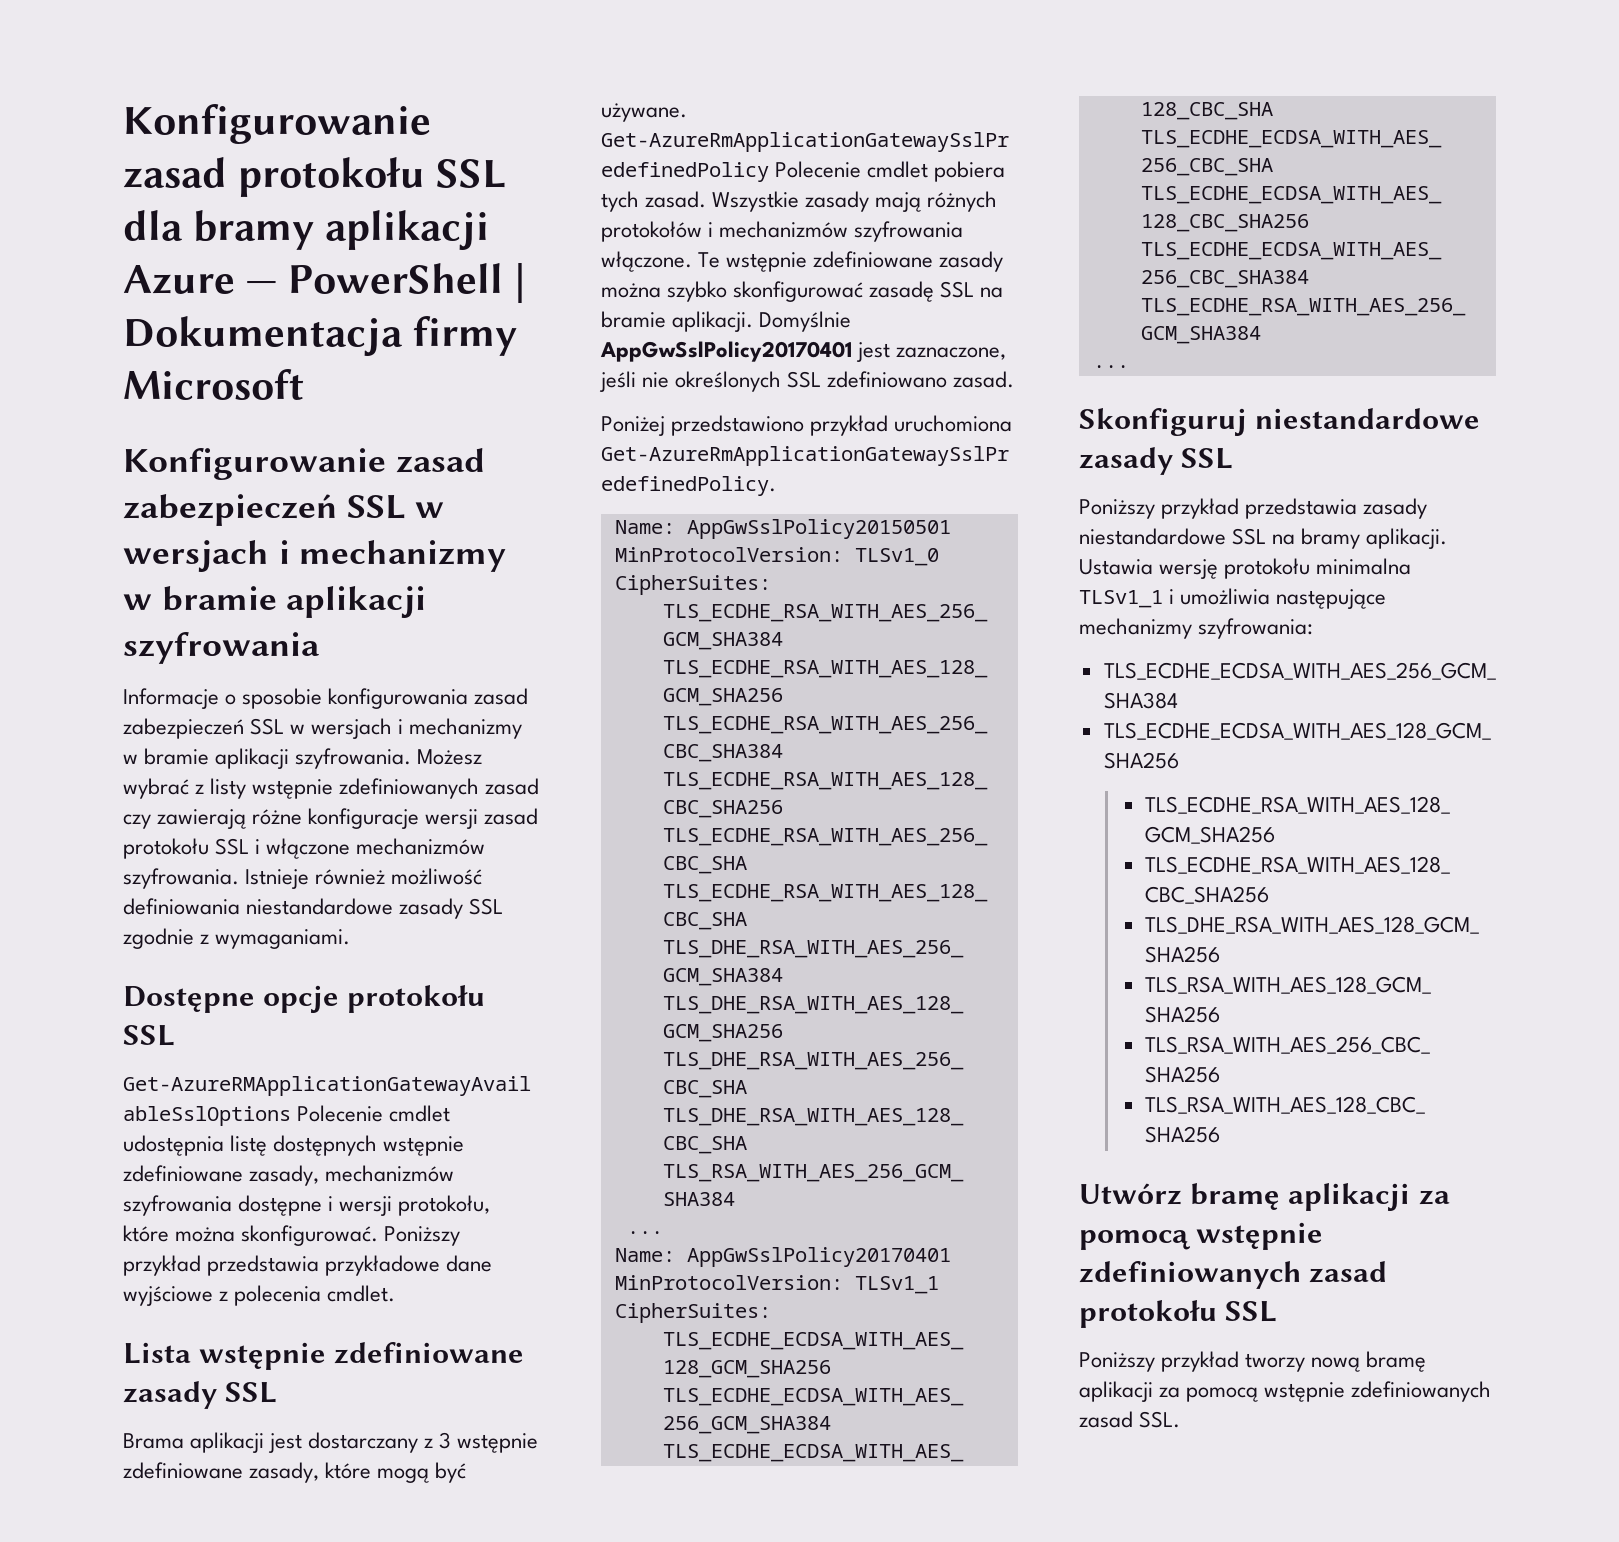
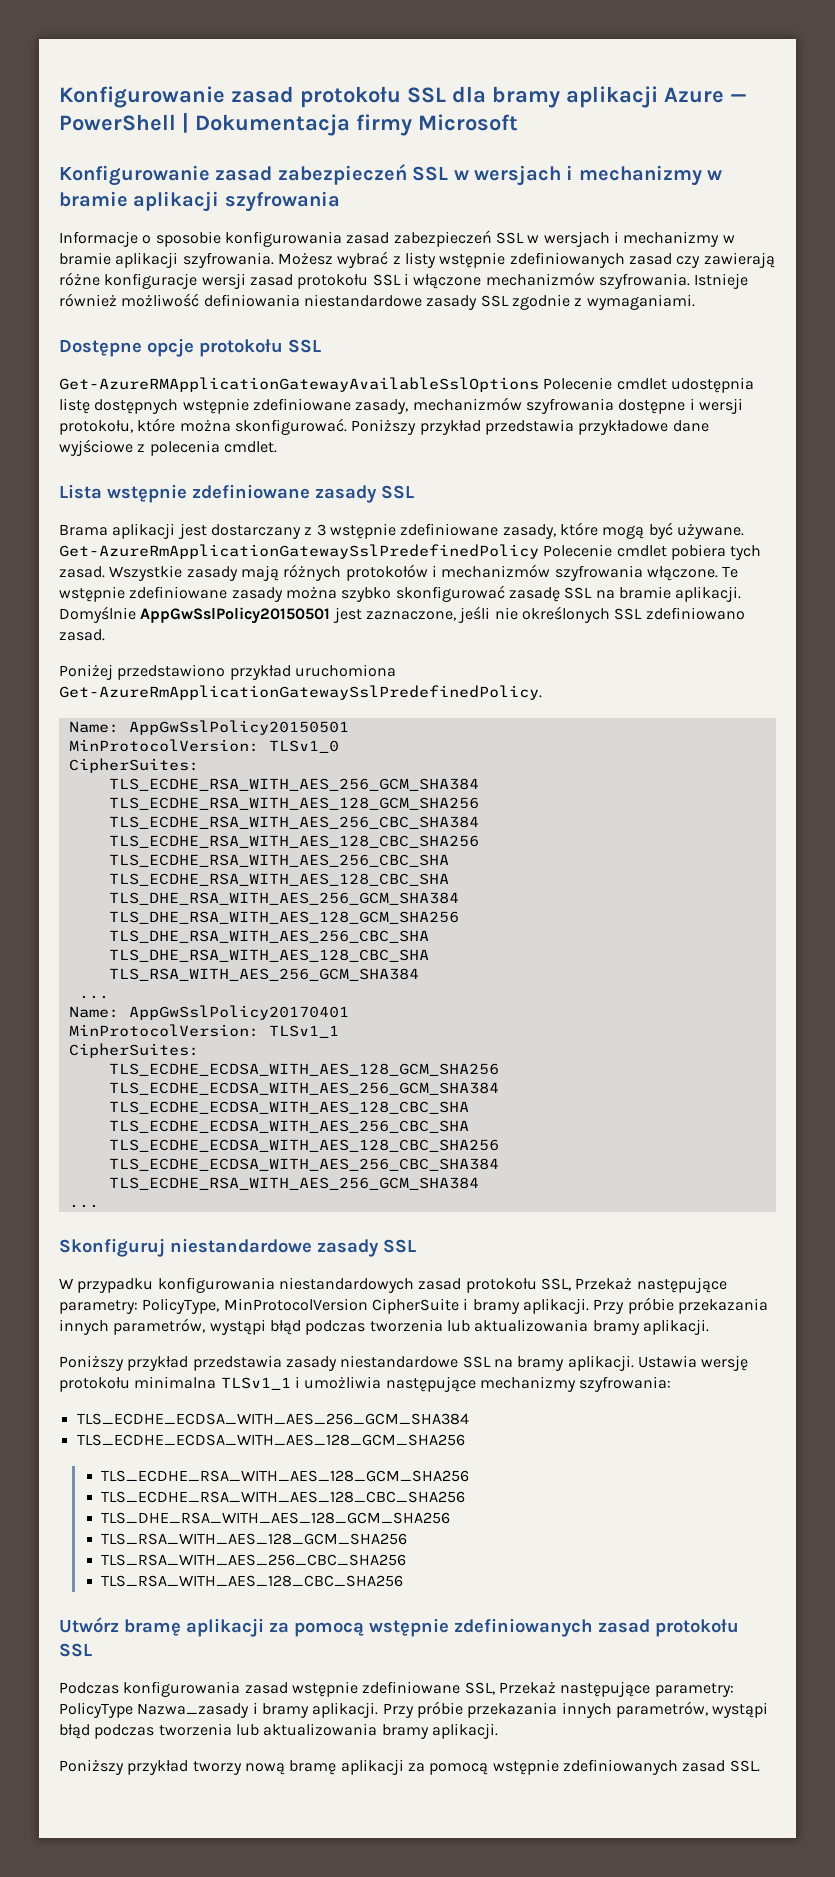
- Domyślnie AppGwSslPolicy20170401 jest zaznaczone, jeśli nie określonych SSL zdefiniowano zasad.
+ Domyślnie AppGwSslPolicy20150501 jest zaznaczone, jeśli nie określonych SSL zdefiniowano zasad.
+ W przypadku konfigurowania niestandardowych zasad protokołu SSL, Przekaż następujące parametry: PolicyType, MinProtocolVersion CipherSuite i bramy aplikacji. Przy próbie przekazania innych parametrów, wystąpi błąd podczas tworzenia lub aktualizowania bramy aplikacji.
+ Podczas konfigurowania zasad wstępnie zdefiniowane SSL, Przekaż następujące parametry: PolicyType Nazwa_zasady i bramy aplikacji. Przy próbie przekazania innych parametrów, wystąpi błąd podczas tworzenia lub aktualizowania bramy aplikacji.

